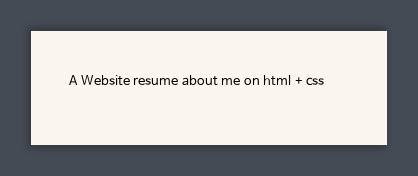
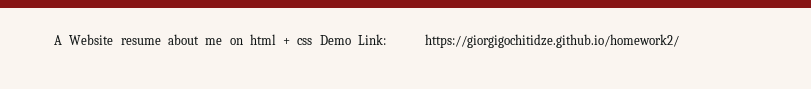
- A Website resume about me on html + css
+ A Website resume about me on html + css Demo Link: https://giorgigochitidze.github.io/homework2/

